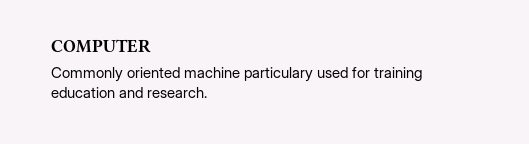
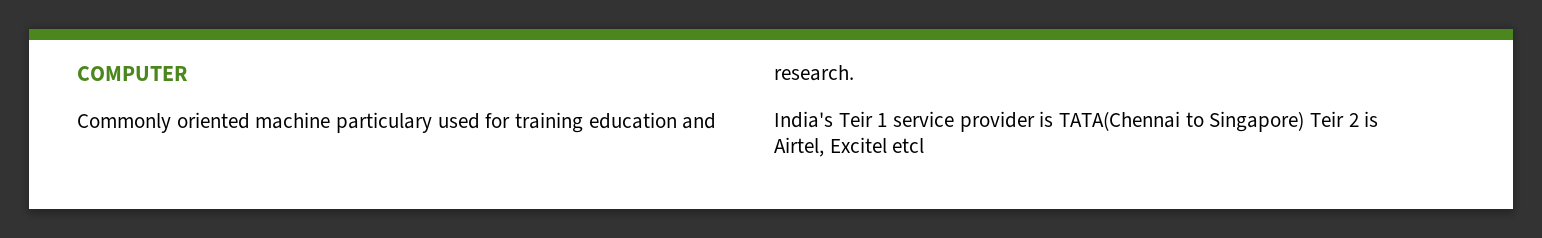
+ India's Teir 1 service provider is TATA(Chennai to Singapore) Teir 2 is Airtel, Excitel etcl

